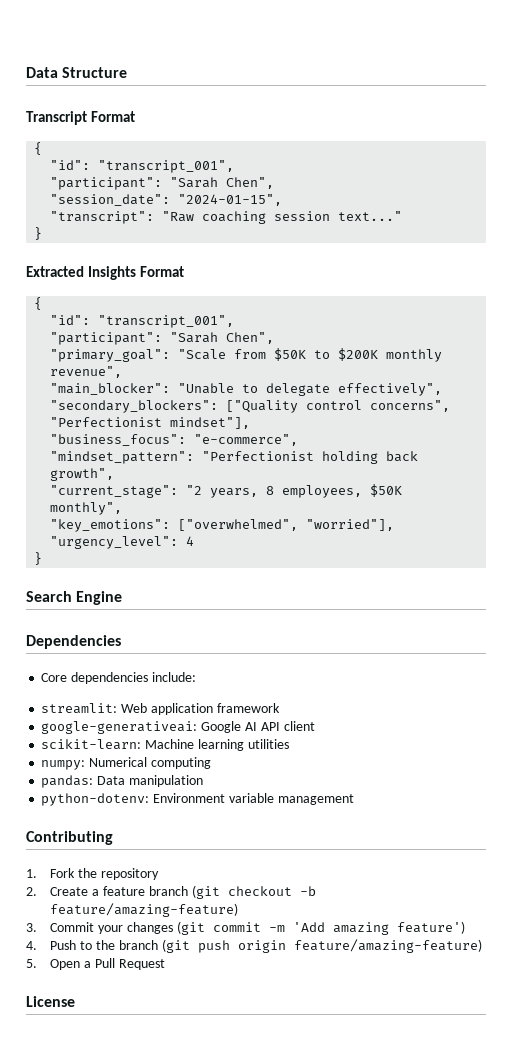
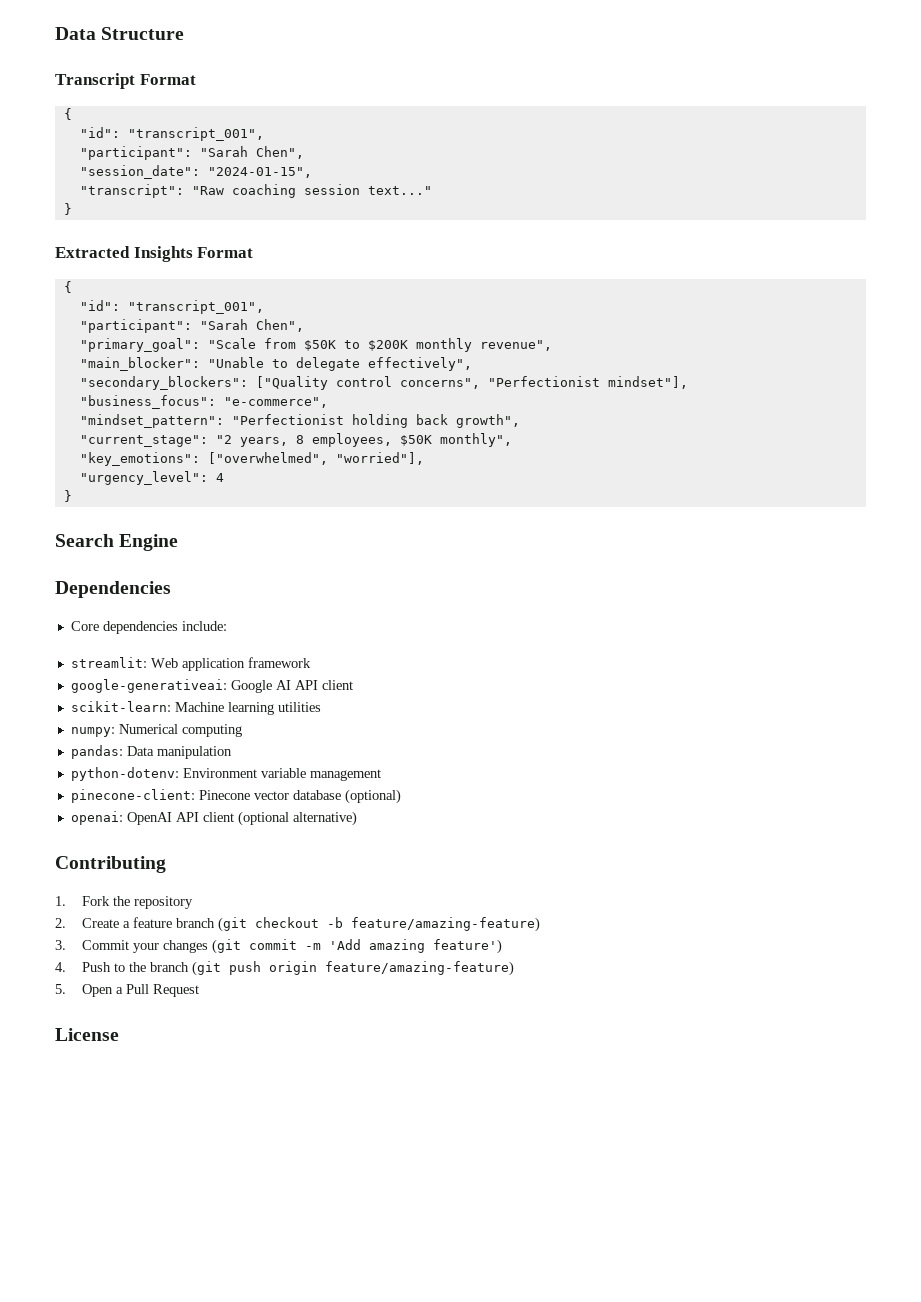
+ pinecone-client: Pinecone vector database (optional)
+ openai: OpenAI API client (optional alternative)

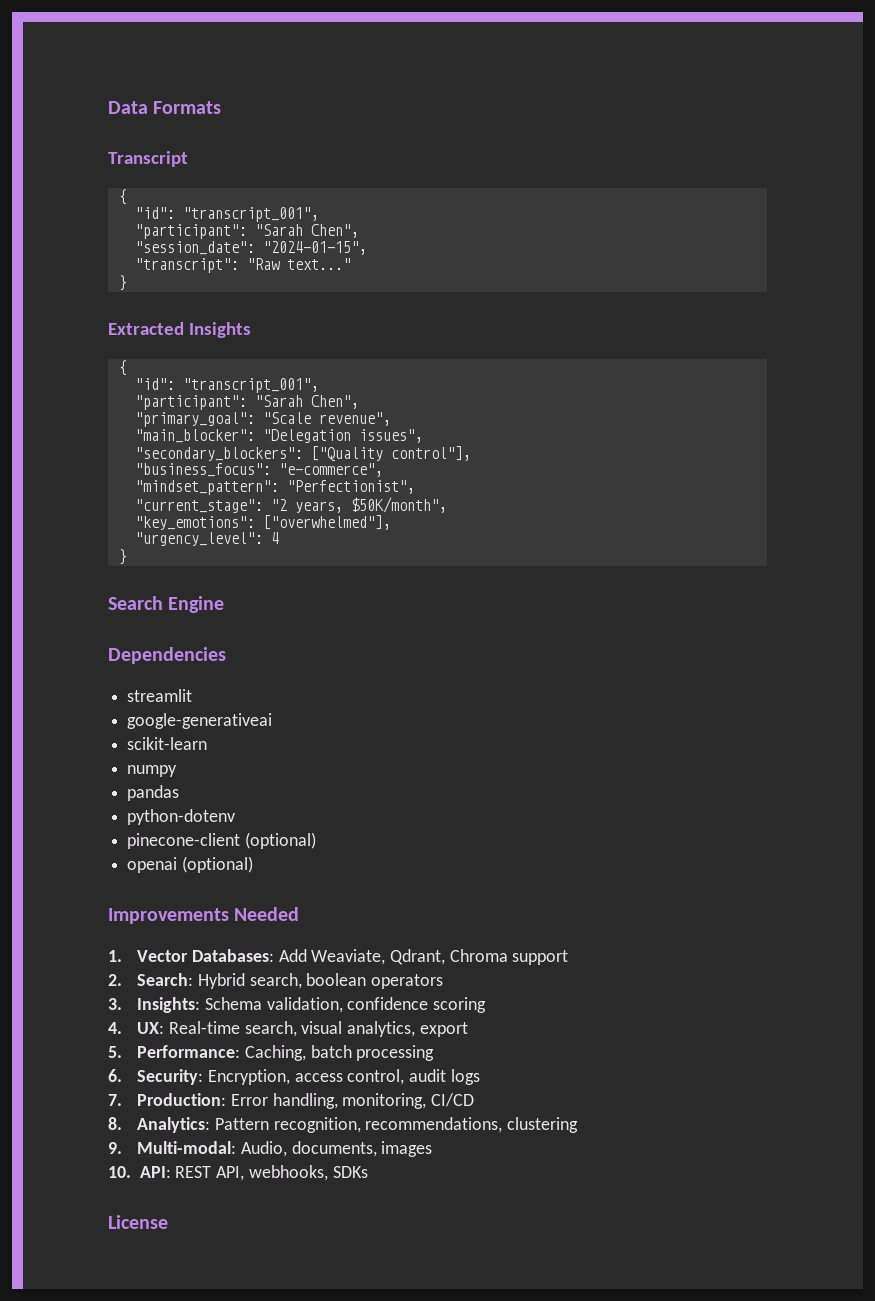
- Data Structure
+ Data Formats
- Transcript Format
+ Transcript
- "transcript": "Raw coaching session text..."
+ "transcript": "Raw text..."
- Extracted Insights Format
+ Extracted Insights
- "primary_goal": "Scale from $50K to $200K monthly revenue",
- "main_blocker": "Unable to delegate effectively",
- "secondary_blockers": ["Quality control concerns", "Perfectionist mindset"],
+ "primary_goal": "Scale revenue",
+ "main_blocker": "Delegation issues",
+ "secondary_blockers": ["Quality control"],
- "mindset_pattern": "Perfectionist holding back growth",
+ "mindset_pattern": "Perfectionist",
- "current_stage": "2 years, 8 employees, $50K monthly",
+ "current_stage": "2 years, $50K/month",
- "key_emotions": ["overwhelmed", "worried"],
+ "key_emotions": ["overwhelmed"],
- Core dependencies include:
- streamlit: Web application framework
- google-generativeai: Google AI API client
- scikit-learn: Machine learning utilities
- numpy: Numerical computing
- pandas: Data manipulation
- python-dotenv: Environment variable management
- pinecone-client: Pinecone vector database (optional)
- openai: OpenAI API client (optional alternative)
- Contributing
- 1. Fork the repository
- 2. Create a feature branch (git checkout -b feature/amazing-feature)
- 3. Commit your changes (git commit -m 'Add amazing feature')
- 4. Push to the branch (git push origin feature/amazing-feature)
- 5. Open a Pull Request
+ streamlit
+ google-generativeai
+ scikit-learn
+ numpy
+ pandas
+ python-dotenv
+ pinecone-client (optional)
+ openai (optional)
+ Improvements Needed
+ 1. Vector Databases: Add Weaviate, Qdrant, Chroma support
+ 2. Search: Hybrid search, boolean operators
+ 3. Insights: Schema validation, confidence scoring
+ 4. UX: Real-time search, visual analytics, export
+ 5. Performance: Caching, batch processing
+ 6. Security: Encryption, access control, audit logs
+ 7. Production: Error handling, monitoring, CI/CD
+ 8. Analytics: Pattern recognition, recommendations, clustering
+ 9. Multi-modal: Audio, documents, images
+ 10. API: REST API, webhooks, SDKs

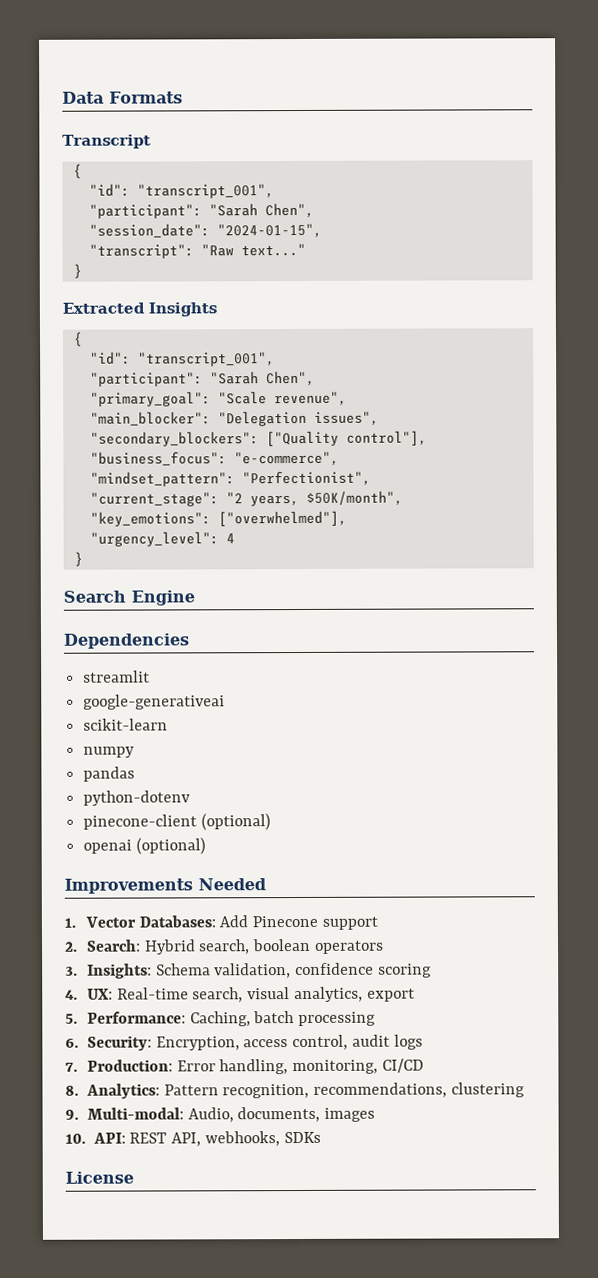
- 1. Vector Databases: Add Weaviate, Qdrant, Chroma support
+ 1. Vector Databases: Add Pinecone support

